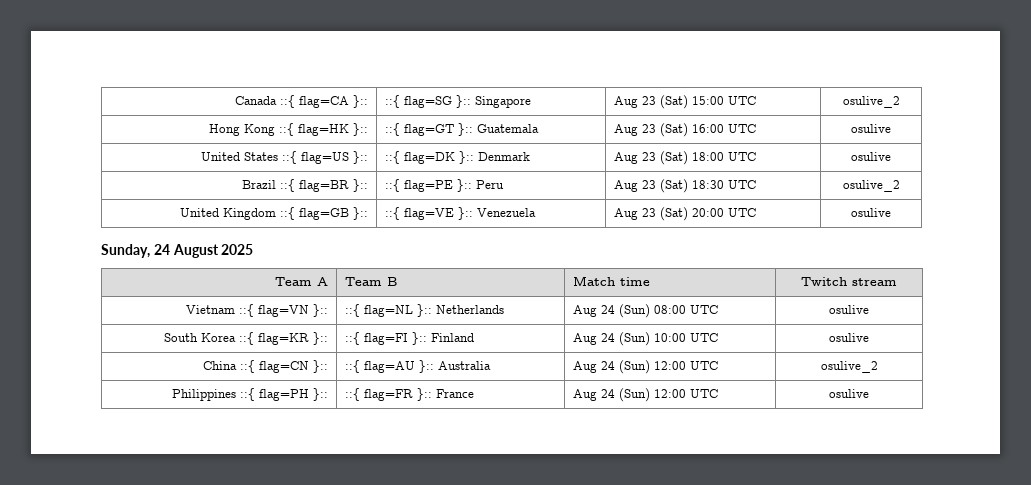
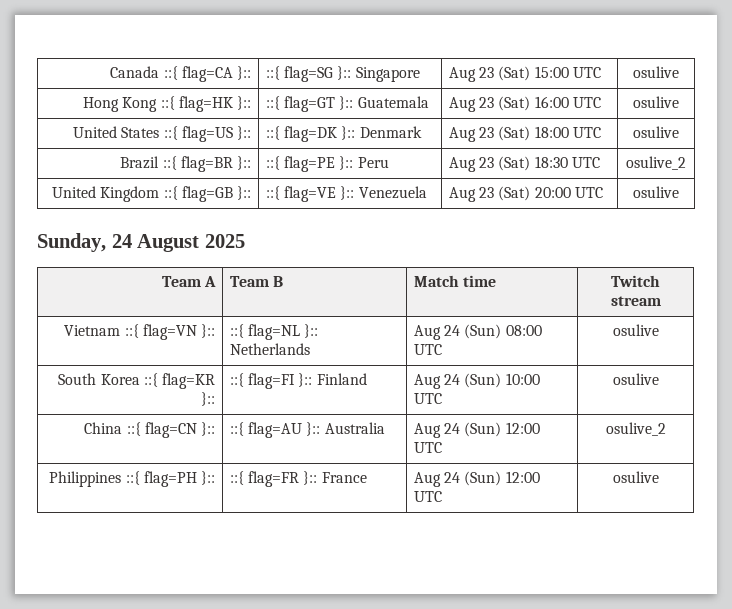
- Canada ::{ flag=CA }:: | ::{ flag=SG }:: Singapore | Aug 23 (Sat) 15:00 UTC | osulive_2
+ Canada ::{ flag=CA }:: | ::{ flag=SG }:: Singapore | Aug 23 (Sat) 15:00 UTC | osulive

